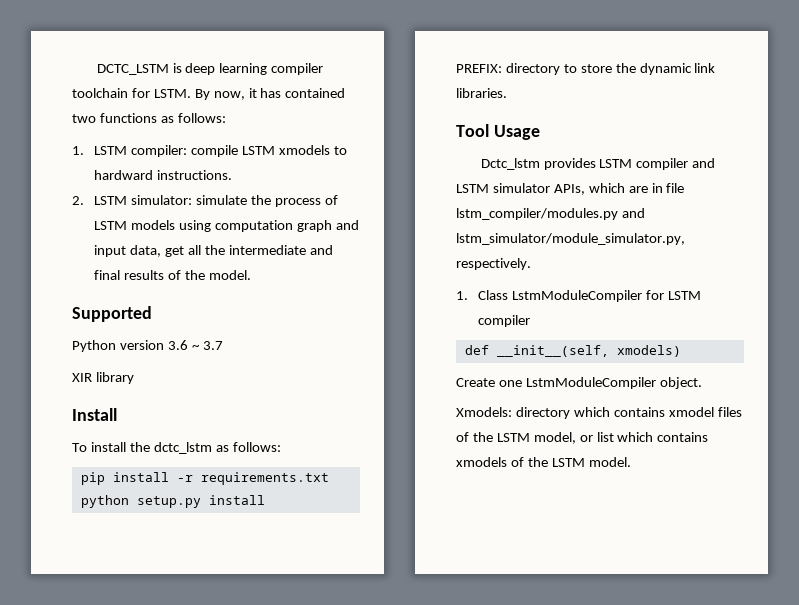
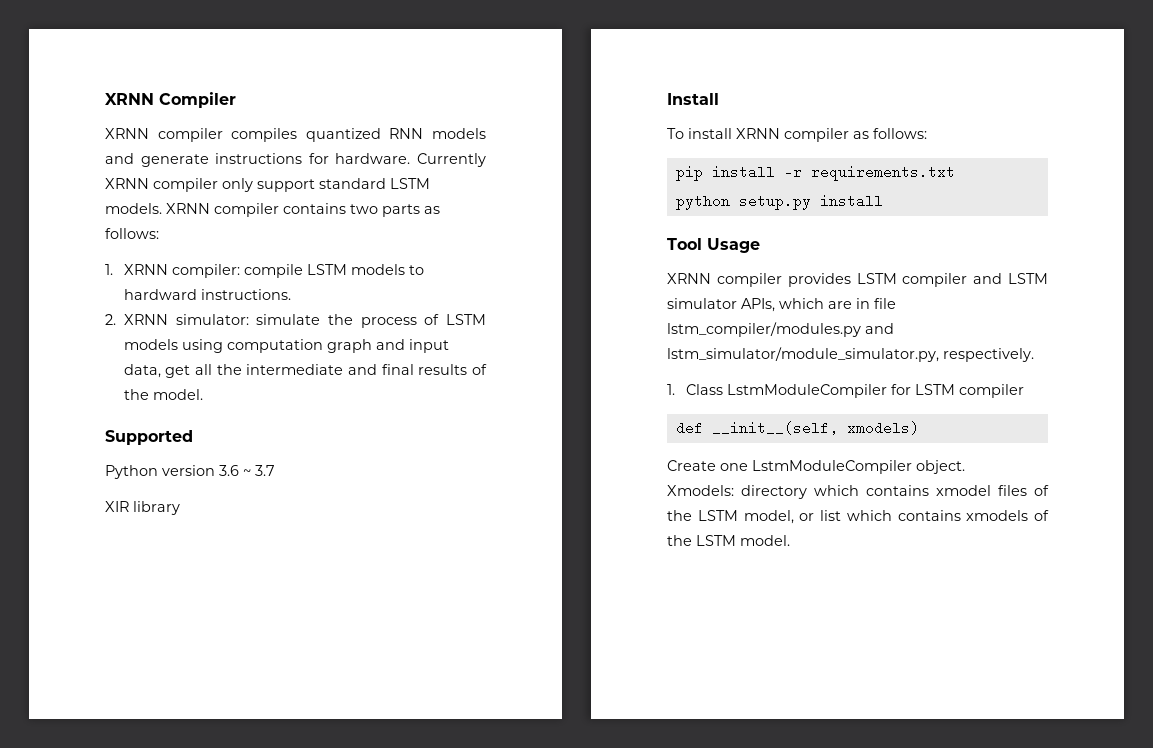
- DCTC_LSTM is deep learning compiler toolchain for LSTM. By now, it has contained two functions as follows:
+ XRNN Compiler
+ XRNN compiler compiles quantized RNN models and generate instructions for hardware. Currently XRNN compiler only support standard LSTM models. XRNN compiler contains two parts as follows:
- 1. LSTM compiler: compile LSTM xmodels to hardward instructions.
+ 1. XRNN compiler: compile LSTM models to hardward instructions.
- 2. LSTM simulator: simulate the process of LSTM models using computation graph and input data, get all the intermediate and final results of the model.
+ 2. XRNN simulator: simulate the process of LSTM models using computation graph and input data, get all the intermediate and final results of the model.
- To install the dctc_lstm as follows:
+ To install XRNN compiler as follows:
- PREFIX: directory to store the dynamic link libraries.
- Dctc_lstm provides LSTM compiler and LSTM simulator APIs, which are in file lstm_compiler/modules.py and lstm_simulator/module_simulator.py, respectively.
+ XRNN compiler provides LSTM compiler and LSTM simulator APIs, which are in file lstm_compiler/modules.py and lstm_simulator/module_simulator.py, respectively.

